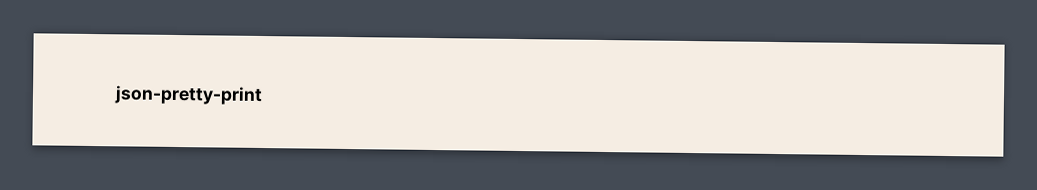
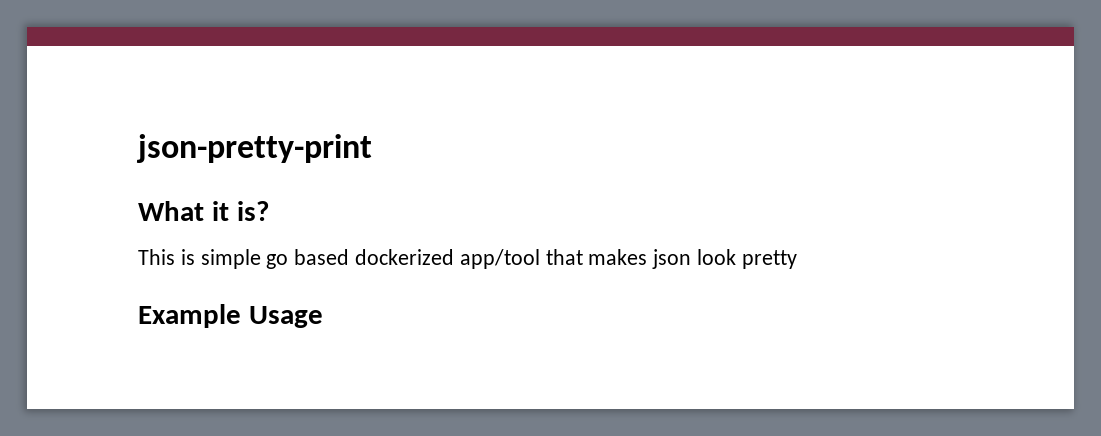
+ What it is?
+ This is simple go based dockerized app/tool that makes json look pretty
+ Example Usage

